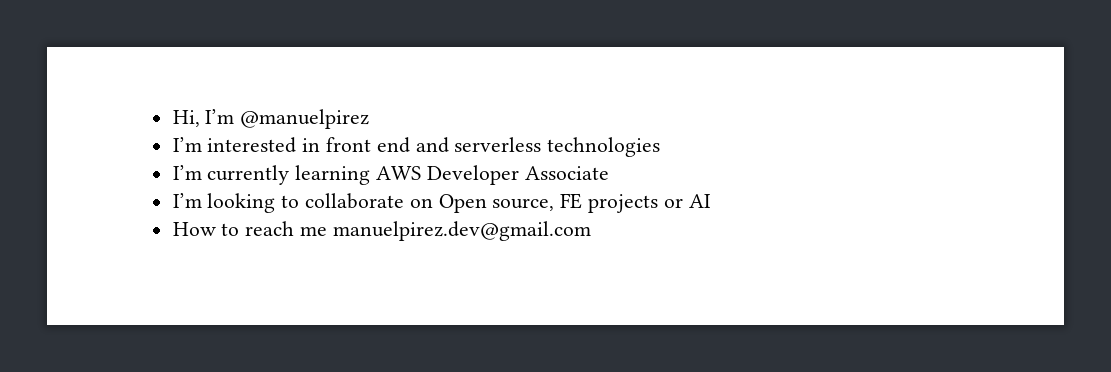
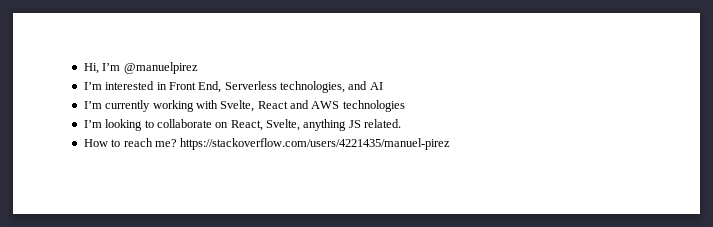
- I’m interested in front end and serverless technologies
- I’m currently learning AWS Developer Associate
+ I’m interested in Front End, Serverless technologies, and AI
+ I’m currently working with Svelte, React and AWS technologies
- I’m looking to collaborate on Open source, FE projects or AI
+ I’m looking to collaborate on React, Svelte, anything JS related.
- How to reach me manuelpirez.dev@gmail.com
+ How to reach me? https://stackoverflow.com/users/4221435/manuel-pirez

